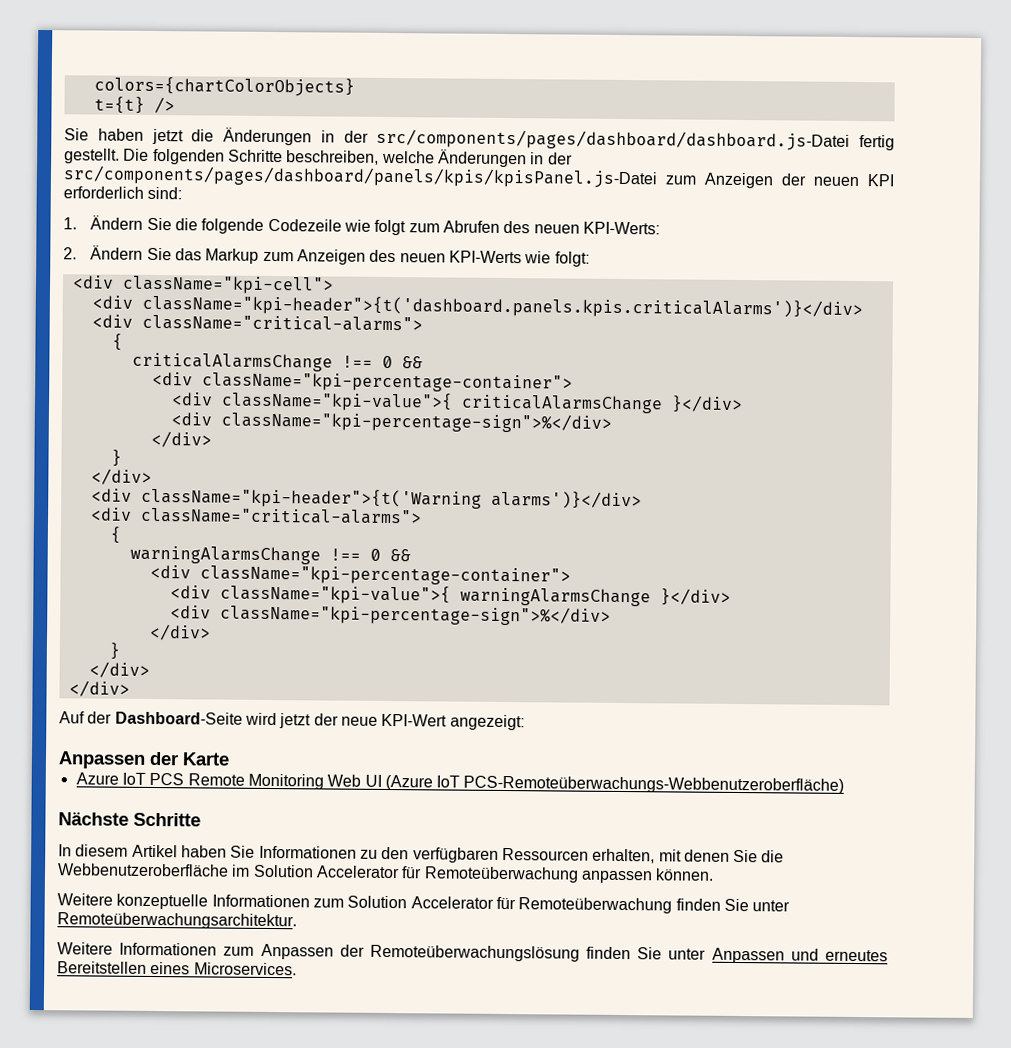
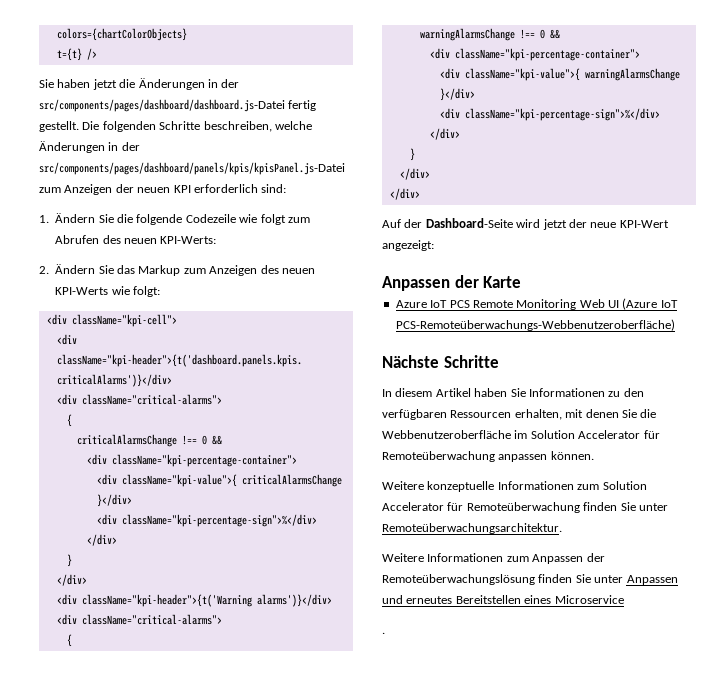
- Weitere Informationen zum Anpassen der Remoteüberwachungslösung finden Sie unter Anpassen und erneutes Bereitstellen eines Microservices.
+ Weitere Informationen zum Anpassen der Remoteüberwachungslösung finden Sie unter Anpassen und erneutes Bereitstellen eines Microservice
+ .

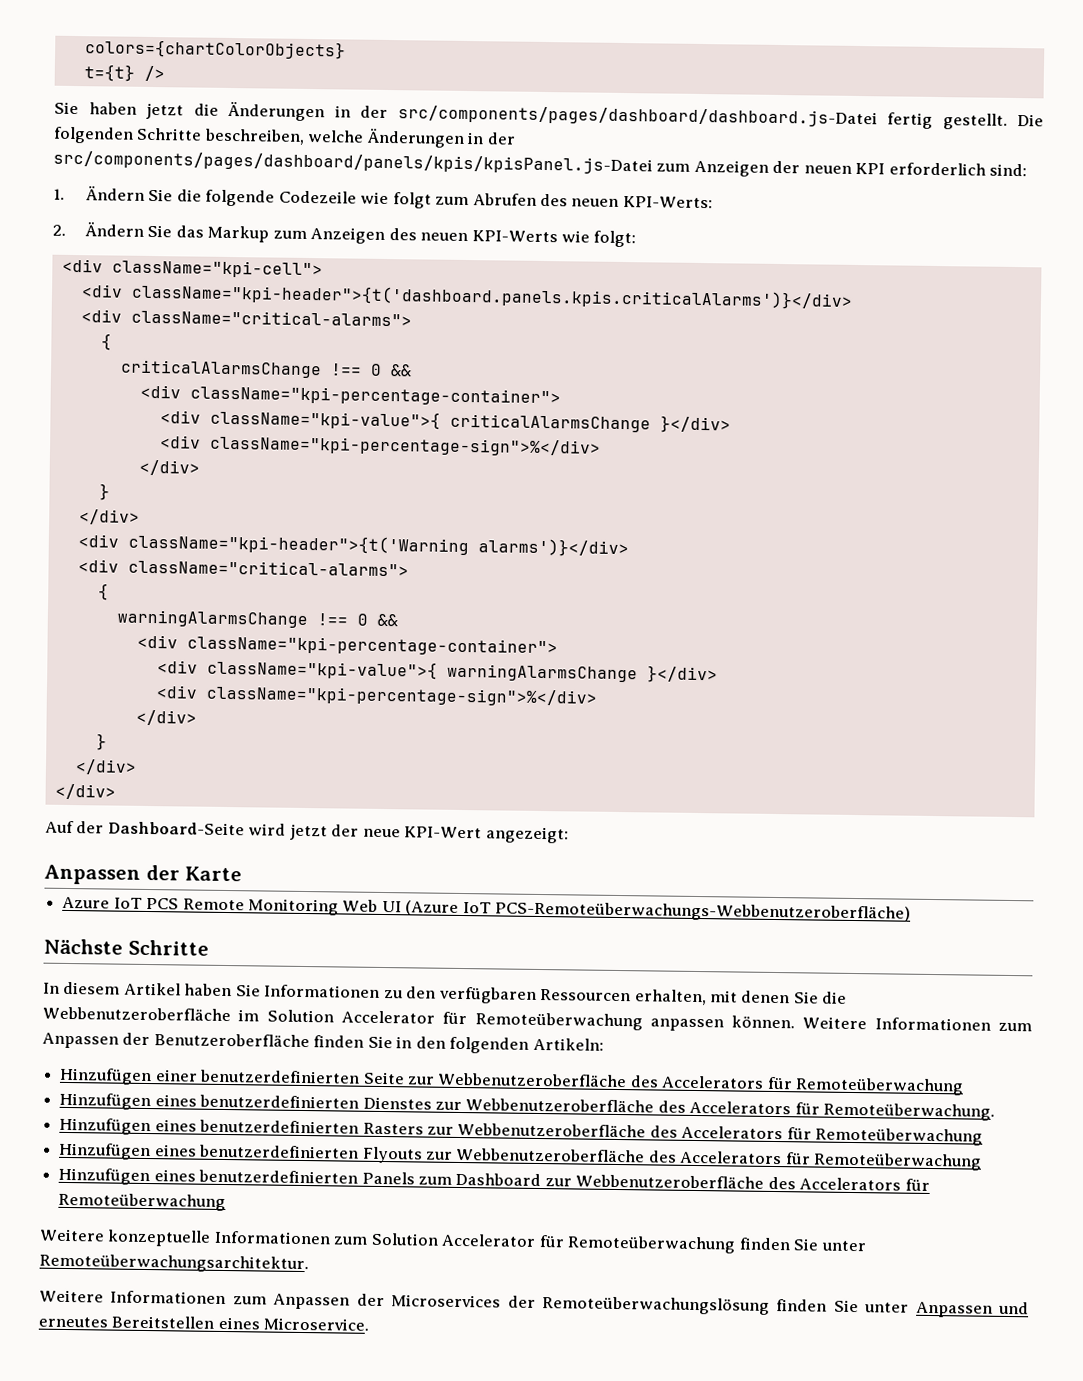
+ Weitere Informationen zum Anpassen der Benutzeroberfläche finden Sie in den folgenden Artikeln:
+ Hinzufügen einer benutzerdefinierten Seite zur Webbenutzeroberfläche des Accelerators für Remoteüberwachung
+ Hinzufügen eines benutzerdefinierten Dienstes zur Webbenutzeroberfläche des Accelerators für Remoteüberwachung.
+ Hinzufügen eines benutzerdefinierten Rasters zur Webbenutzeroberfläche des Accelerators für Remoteüberwachung
+ Hinzufügen eines benutzerdefinierten Flyouts zur Webbenutzeroberfläche des Accelerators für Remoteüberwachung
+ Hinzufügen eines benutzerdefinierten Panels zum Dashboard zur Webbenutzeroberfläche des Accelerators für Remoteüberwachung
- Weitere Informationen zum Anpassen der Remoteüberwachungslösung finden Sie unter Anpassen und erneutes Bereitstellen eines Microservice
- .
+ Weitere Informationen zum Anpassen der Microservices der Remoteüberwachungslösung finden Sie unter Anpassen und erneutes Bereitstellen eines Microservice.

